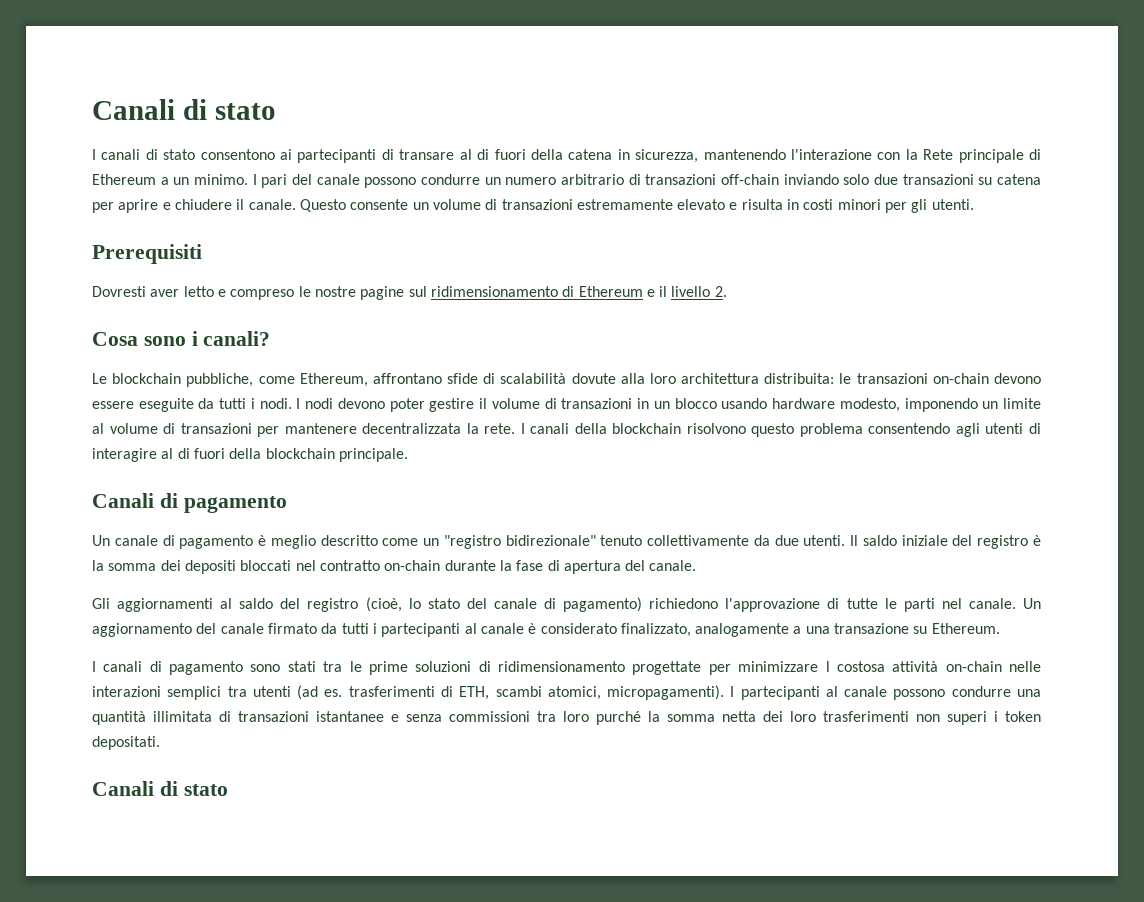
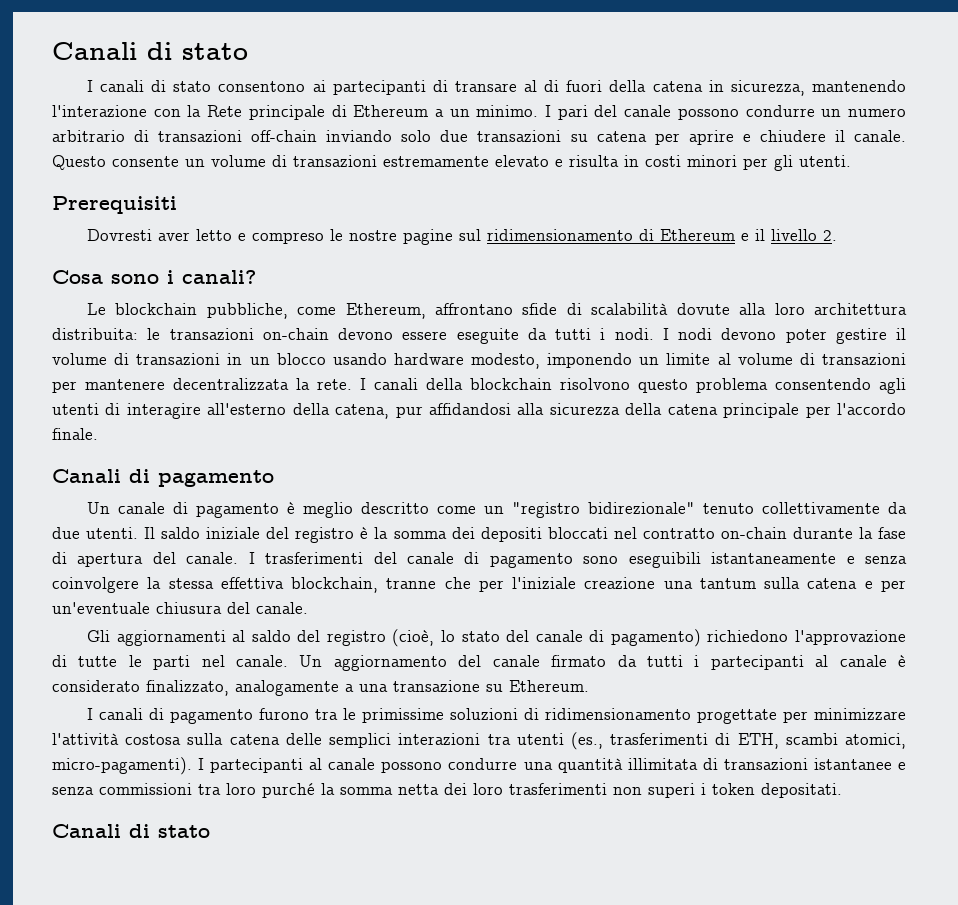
- I canali della blockchain risolvono questo problema consentendo agli utenti di interagire al di fuori della blockchain principale.
+ I canali della blockchain risolvono questo problema consentendo agli utenti di interagire all'esterno della catena, pur affidandosi alla sicurezza della catena principale per l'accordo finale.
+ I trasferimenti del canale di pagamento sono eseguibili istantaneamente e senza coinvolgere la stessa effettiva blockchain, tranne che per l'iniziale creazione una tantum sulla catena e per un'eventuale chiusura del canale.
- I canali di pagamento sono stati tra le prime soluzioni di ridimensionamento progettate per minimizzare l costosa attività on-chain nelle interazioni semplici tra utenti (ad es. trasferimenti di ETH, scambi atomici, micropagamenti).
+ I canali di pagamento furono tra le primissime soluzioni di ridimensionamento progettate per minimizzare l'attività costosa sulla catena delle semplici interazioni tra utenti (es., trasferimenti di ETH, scambi atomici, micro-pagamenti).

